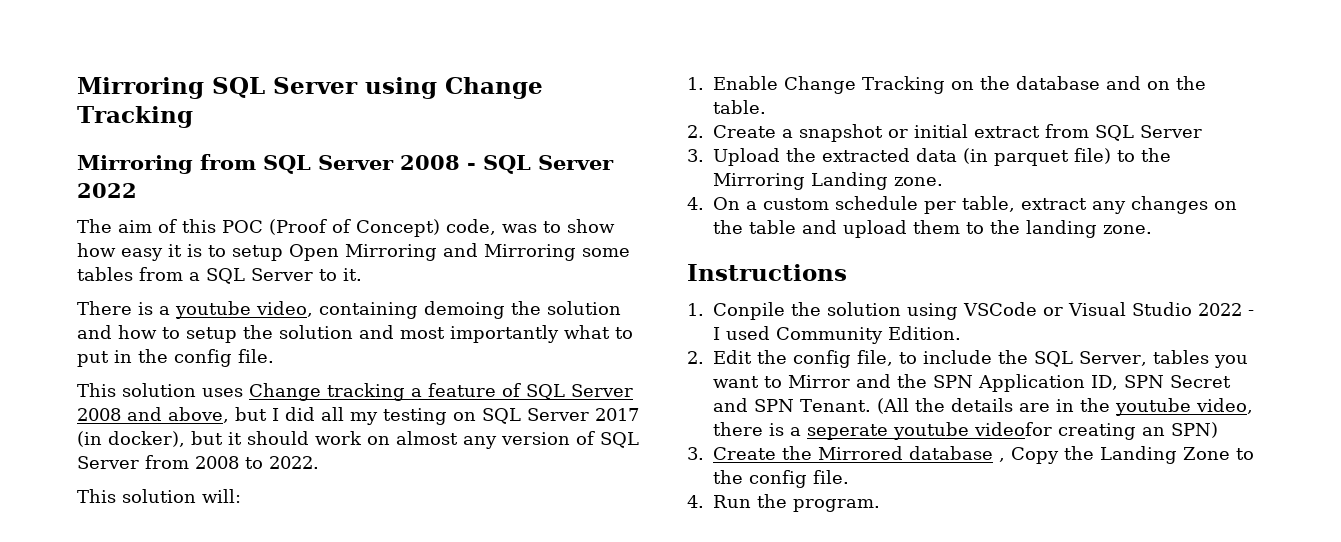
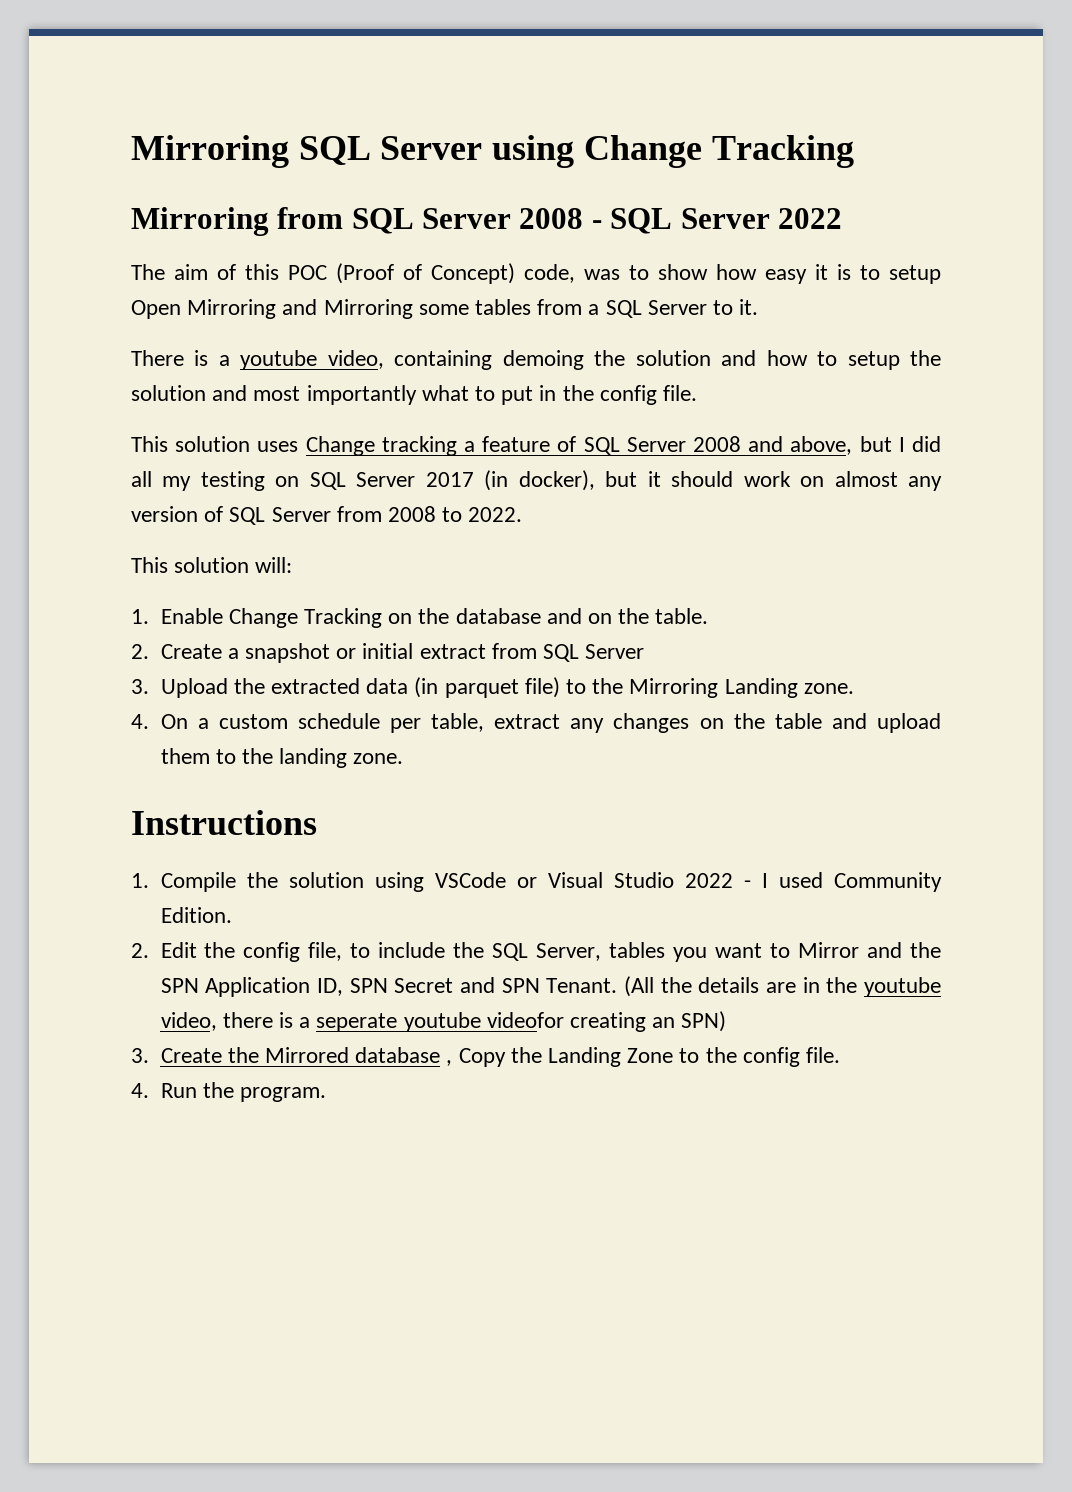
- 1. Conpile the solution using VSCode or Visual Studio 2022 - I used Community Edition.
+ 1. Compile the solution using VSCode or Visual Studio 2022 - I used Community Edition.

